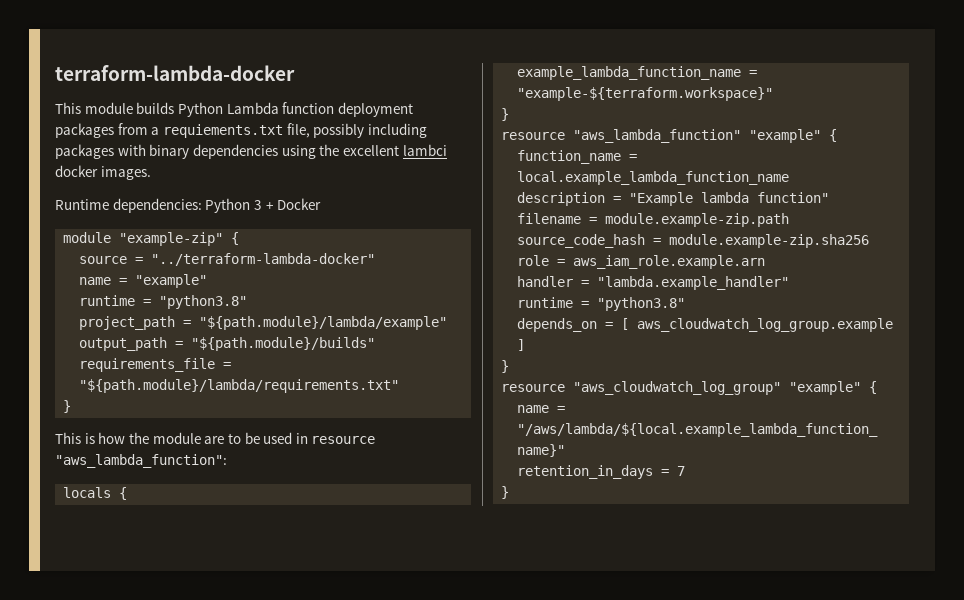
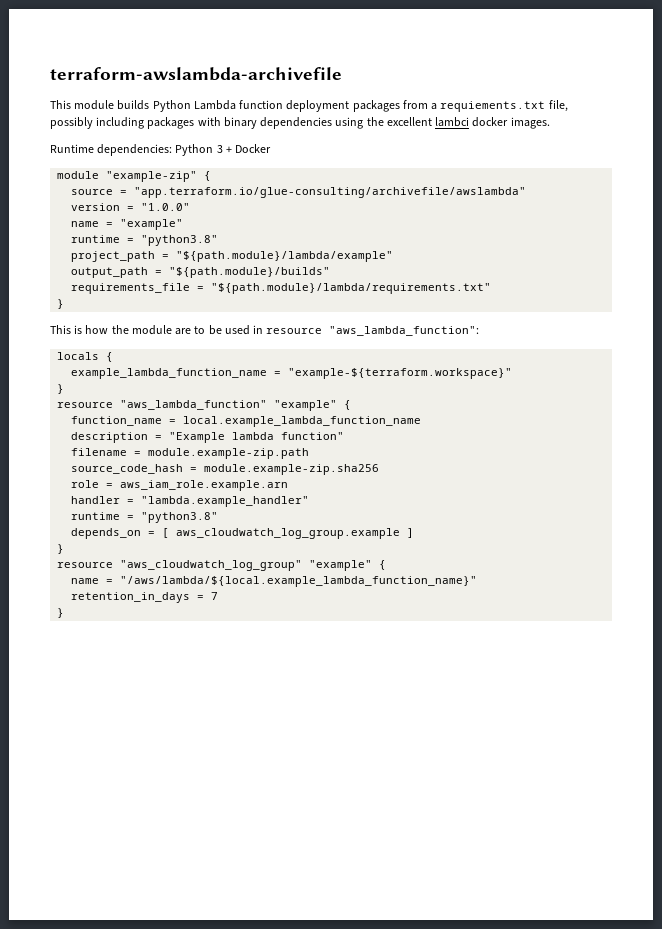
- terraform-lambda-docker
+ terraform-awslambda-archivefile
- source = "../terraform-lambda-docker"
+ source = "app.terraform.io/glue-consulting/archivefile/awslambda"
+ version = "1.0.0"

